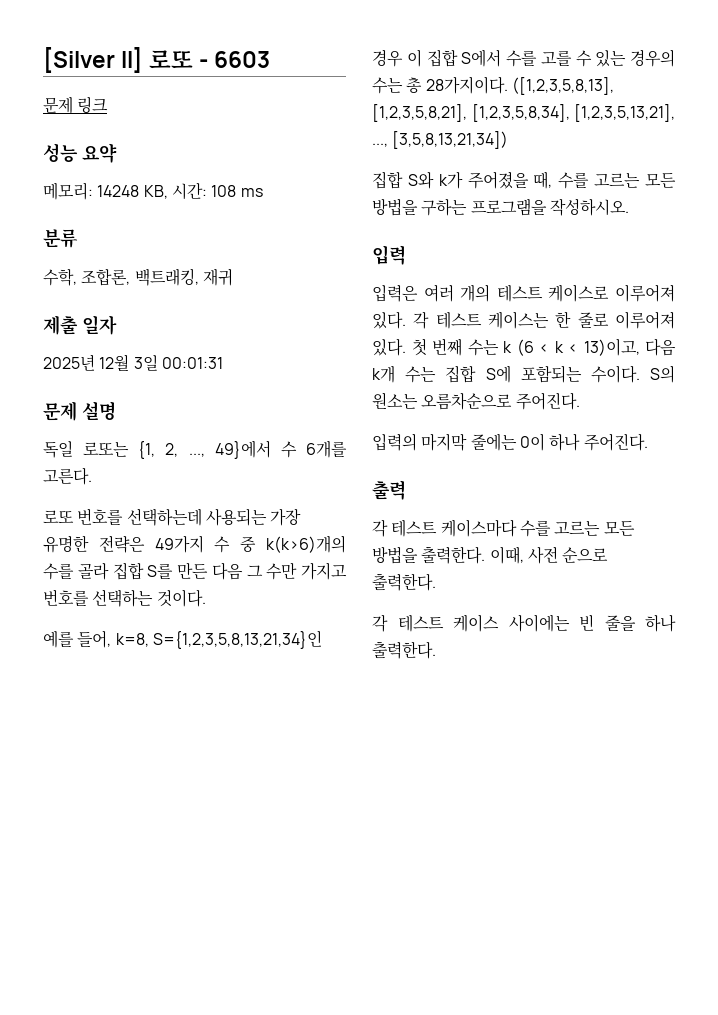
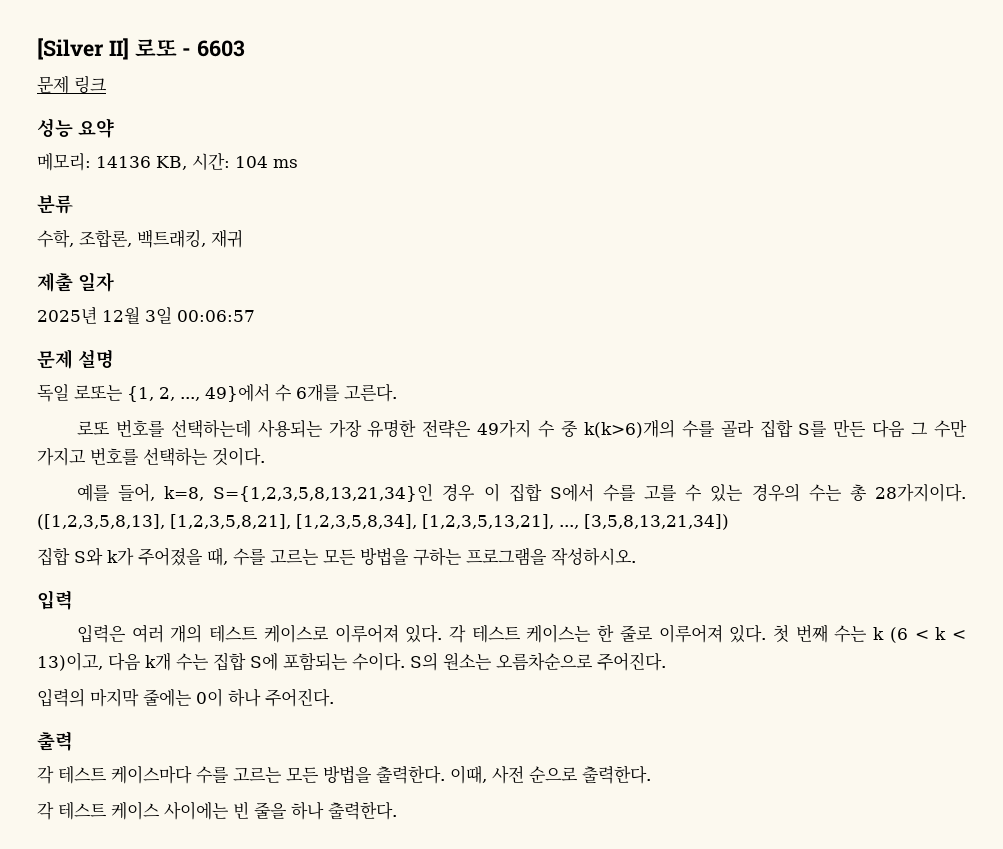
- 메모리: 14248 KB, 시간: 108 ms
+ 메모리: 14136 KB, 시간: 104 ms
- 2025년 12월 3일 00:01:31
+ 2025년 12월 3일 00:06:57

